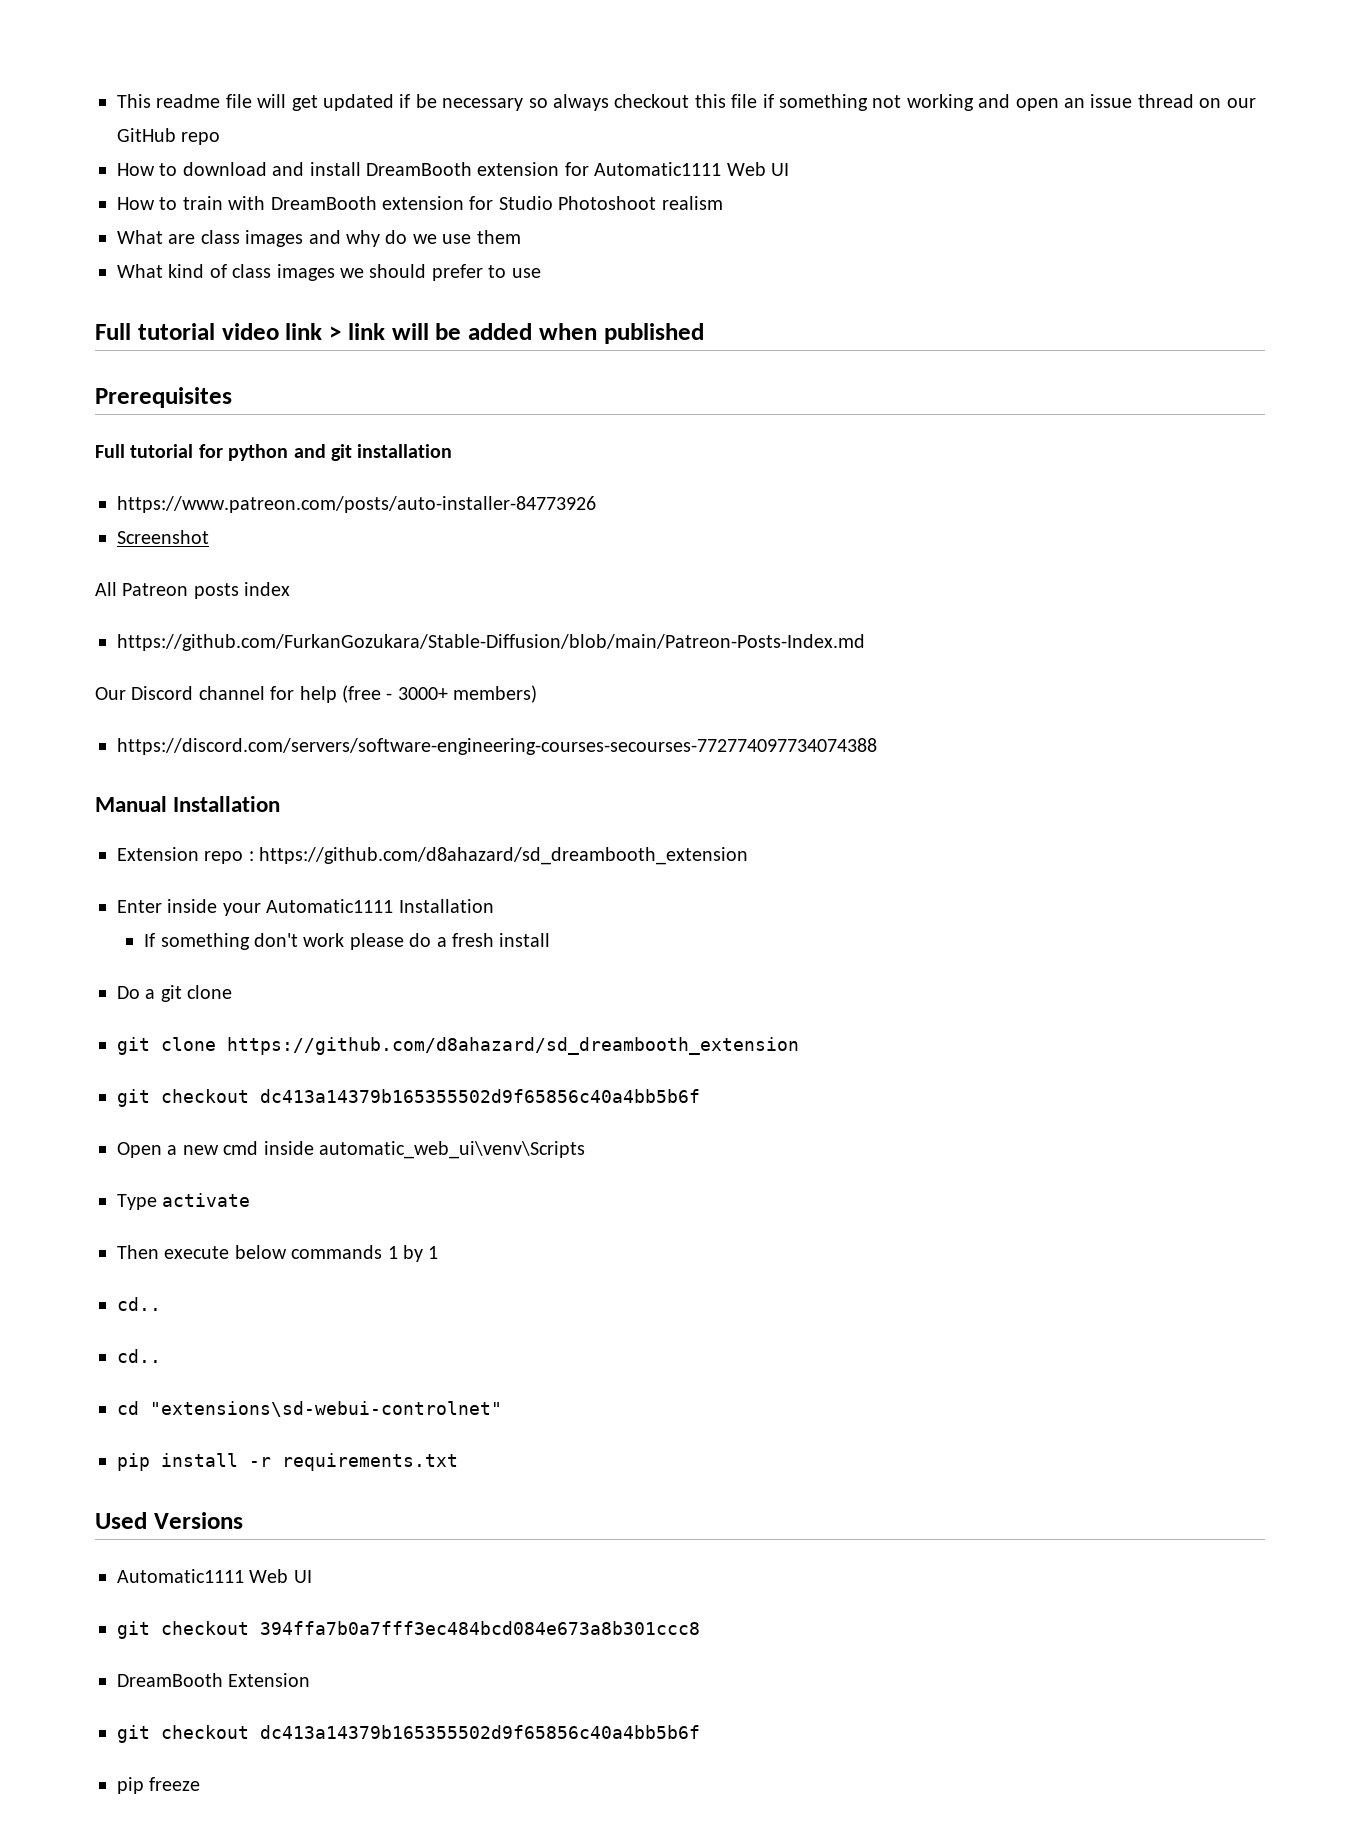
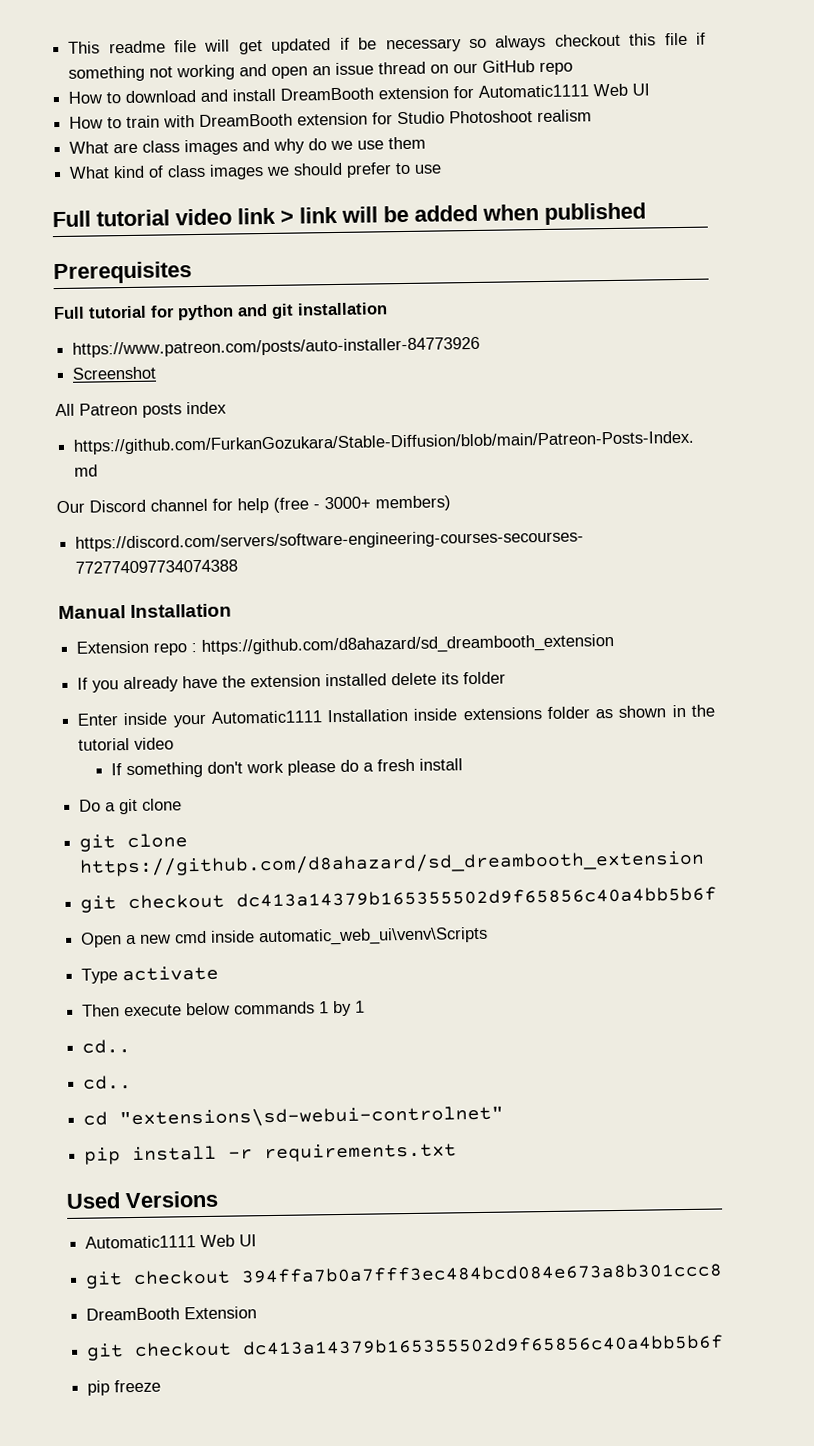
+ If you already have the extension installed delete its folder
- Enter inside your Automatic1111 Installation
+ Enter inside your Automatic1111 Installation inside extensions folder as shown in the tutorial video

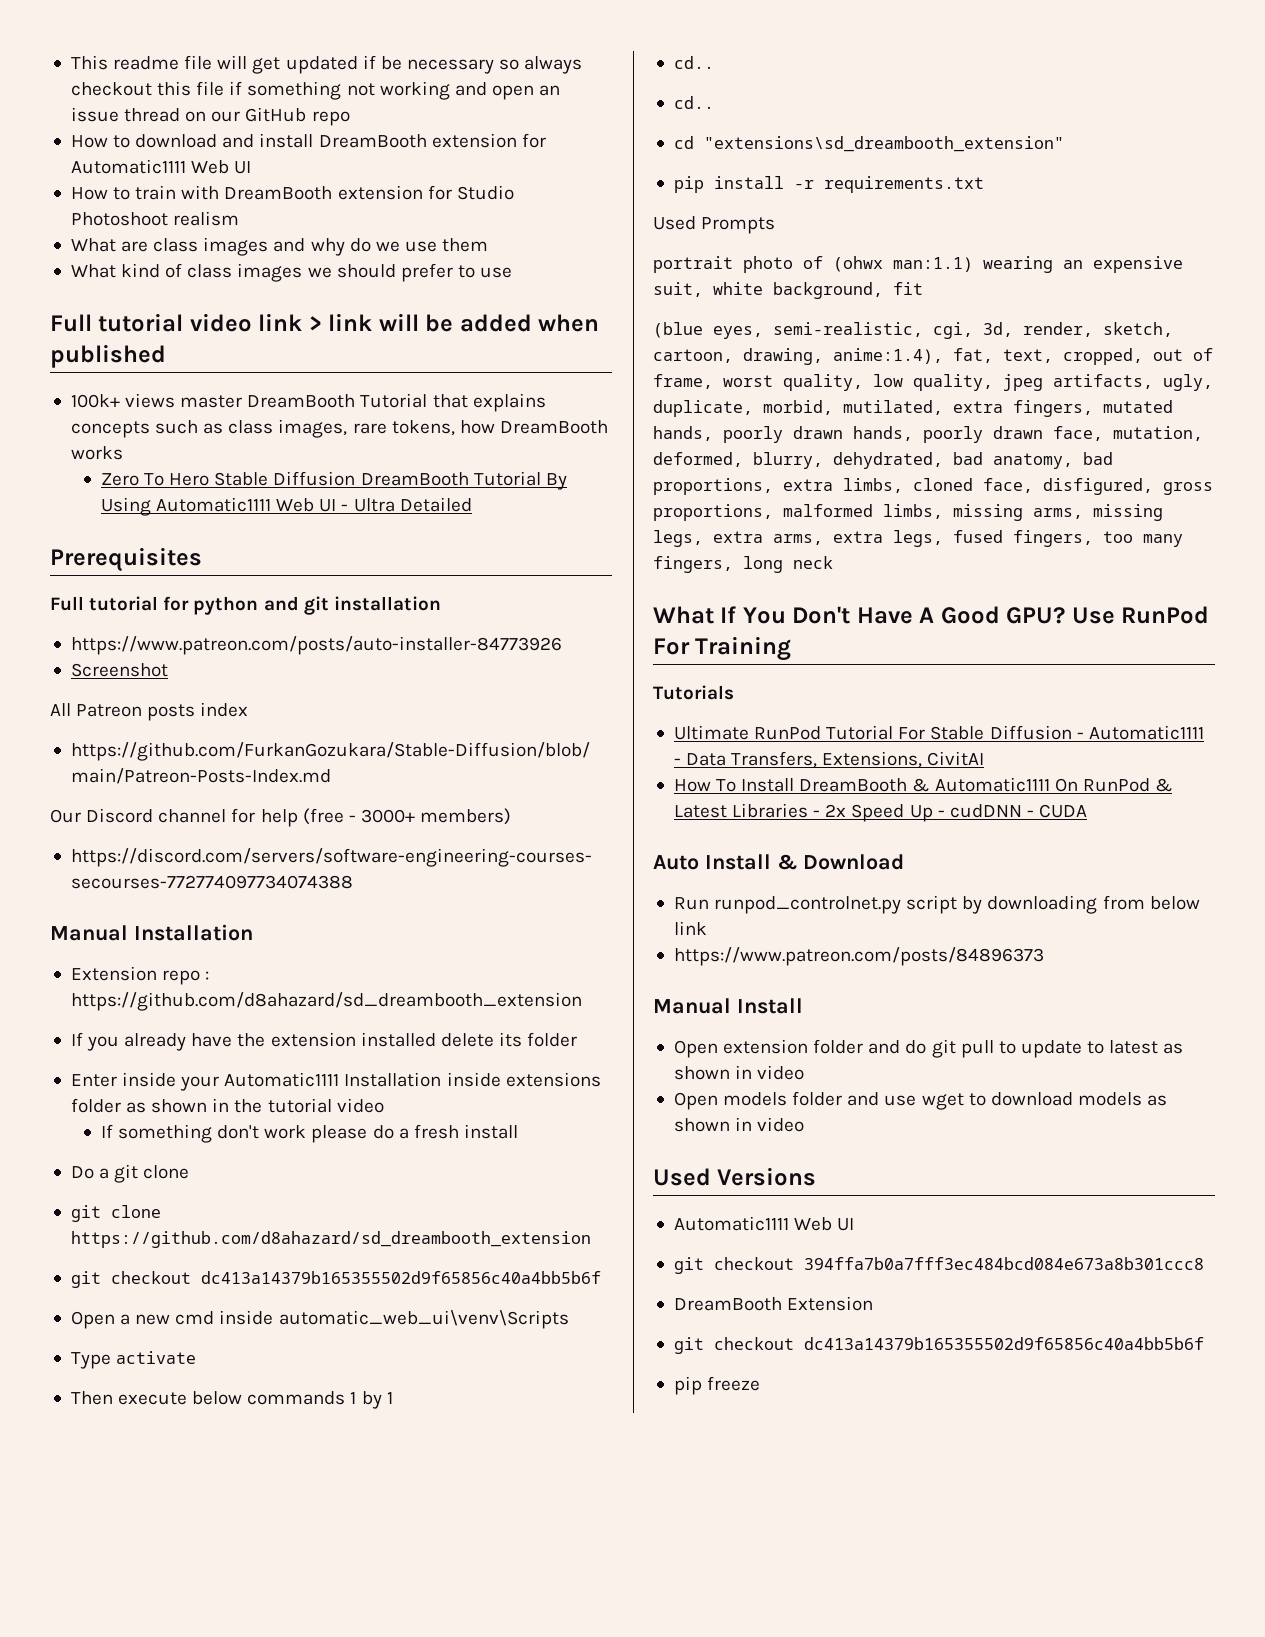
+ 100k+ views master DreamBooth Tutorial that explains concepts such as class images, rare tokens, how DreamBooth works
+ Zero To Hero Stable Diffusion DreamBooth Tutorial By Using Automatic1111 Web UI - Ultra Detailed
- cd "extensions\sd-webui-controlnet"
+ cd "extensions\sd_dreambooth_extension"
+ Used Prompts
+ portrait photo of (ohwx man:1.1) wearing an expensive suit, white background, fit
+ (blue eyes, semi-realistic, cgi, 3d, render, sketch, cartoon, drawing, anime:1.4), fat, text, cropped, out of frame, worst quality, low quality, jpeg artifacts, ugly, duplicate, morbid, mutilated, extra fingers, mutated hands, poorly drawn hands, poorly drawn face, mutation, deformed, blurry, dehydrated, bad anatomy, bad proportions, extra limbs, cloned face, disfigured, gross proportions, malformed limbs, missing arms, missing legs, extra arms, extra legs, fused fingers, too many fingers, long neck
+ What If You Don't Have A Good GPU? Use RunPod For Training
+ Tutorials
+ Ultimate RunPod Tutorial For Stable Diffusion - Automatic1111 - Data Transfers, Extensions, CivitAI
+ How To Install DreamBooth & Automatic1111 On RunPod & Latest Libraries - 2x Speed Up - cudDNN - CUDA
+ Auto Install & Download
+ Run runpod_controlnet.py script by downloading from below link
+ https://www.patreon.com/posts/84896373
+ Manual Install
+ Open extension folder and do git pull to update to latest as shown in video
+ Open models folder and use wget to download models as shown in video

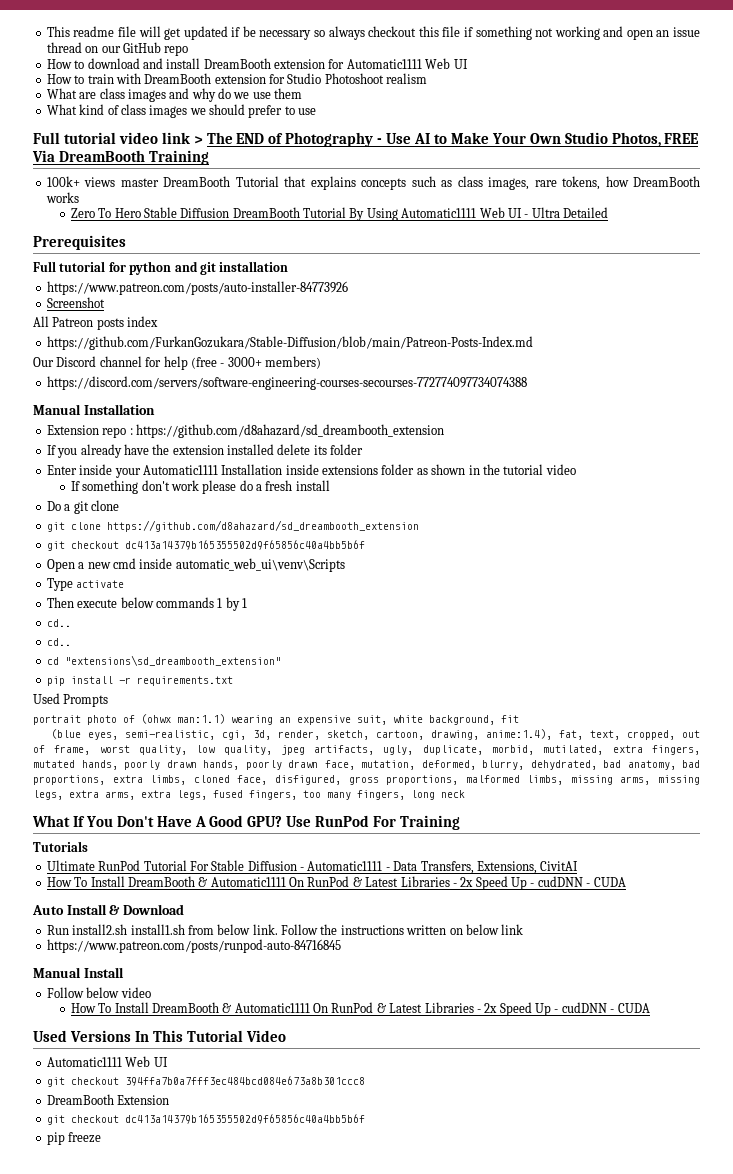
- Full tutorial video link > link will be added when published
+ Full tutorial video link > The END of Photography - Use AI to Make Your Own Studio Photos, FREE Via DreamBooth Training
- Run runpod_controlnet.py script by downloading from below link
+ Run install2.sh install1.sh from below link. Follow the instructions written on below link
- https://www.patreon.com/posts/84896373
+ https://www.patreon.com/posts/runpod-auto-84716845
- Open extension folder and do git pull to update to latest as shown in video
- Open models folder and use wget to download models as shown in video
- Used Versions
+ Follow below video
+ How To Install DreamBooth & Automatic1111 On RunPod & Latest Libraries - 2x Speed Up - cudDNN - CUDA
+ Used Versions In This Tutorial Video

